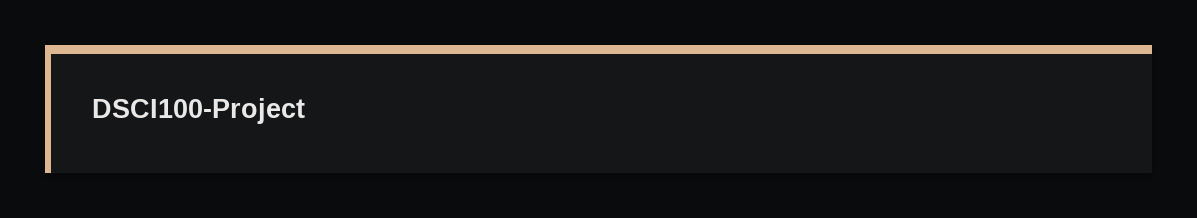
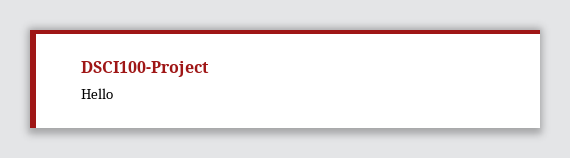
+ Hello

